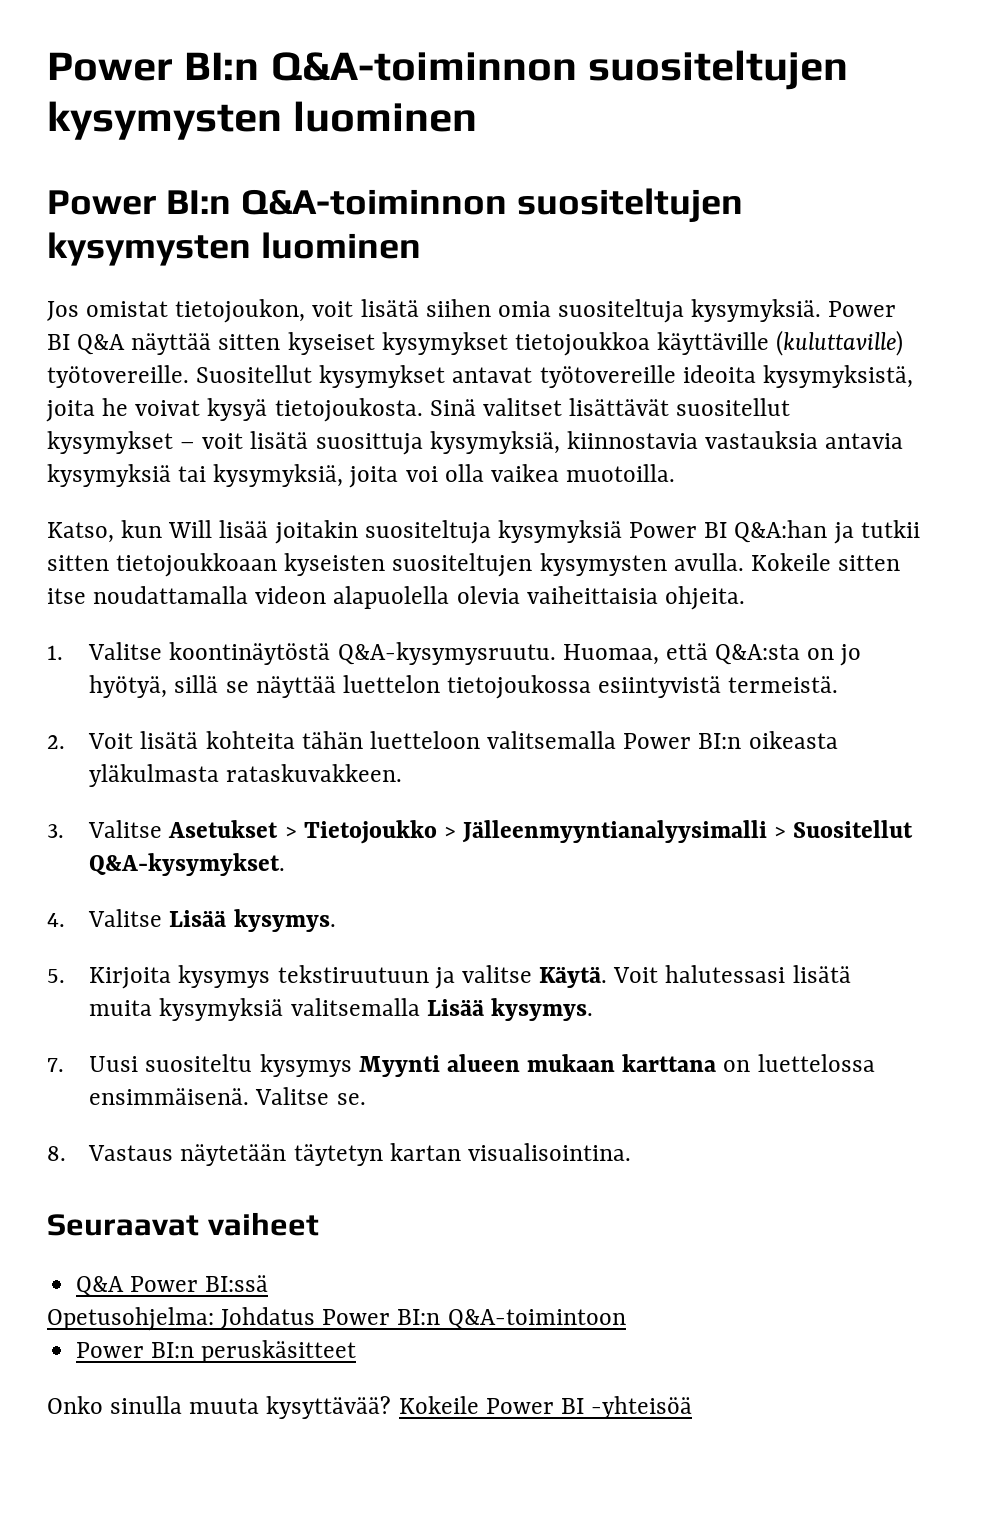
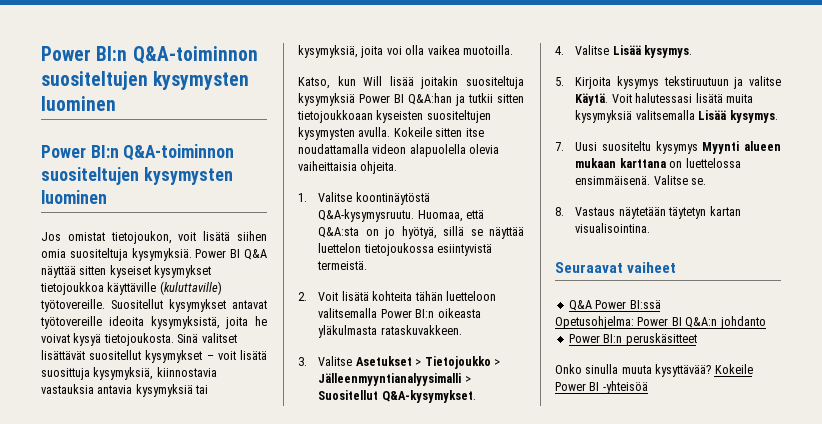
- Opetusohjelma: Johdatus Power BI:n Q&A-toimintoon
+ Opetusohjelma: Power BI Q&A:n johdanto

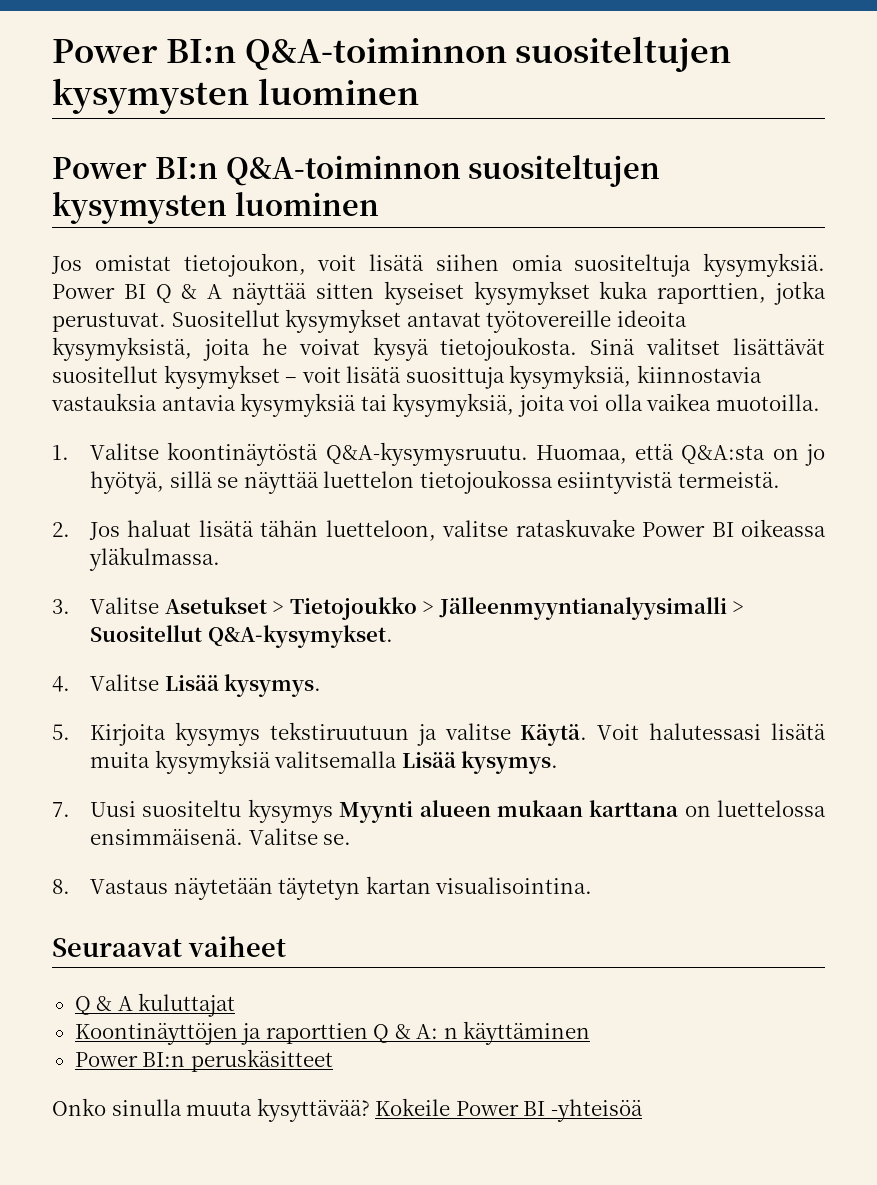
- Power BI Q&A näyttää sitten kyseiset kysymykset tietojoukkoa käyttäville (kuluttaville) työtovereille.
+ Power BI Q & A näyttää sitten kyseiset kysymykset kuka raporttien, jotka perustuvat.
- Katso, kun Will lisää joitakin suositeltuja kysymyksiä Power BI Q&A:han ja tutkii sitten tietojoukkoaan kyseisten suositeltujen kysymysten avulla. Kokeile sitten itse noudattamalla videon alapuolella olevia vaiheittaisia ohjeita.
- 2. Voit lisätä kohteita tähän luetteloon valitsemalla Power BI:n oikeasta yläkulmasta rataskuvakkeen.
+ 2. Jos haluat lisätä tähän luetteloon, valitse rataskuvake Power BI oikeassa yläkulmassa.
- Q&A Power BI:ssä
- Opetusohjelma: Power BI Q&A:n johdanto
+ Q & A kuluttajat
+ Koontinäyttöjen ja raporttien Q & A: n käyttäminen

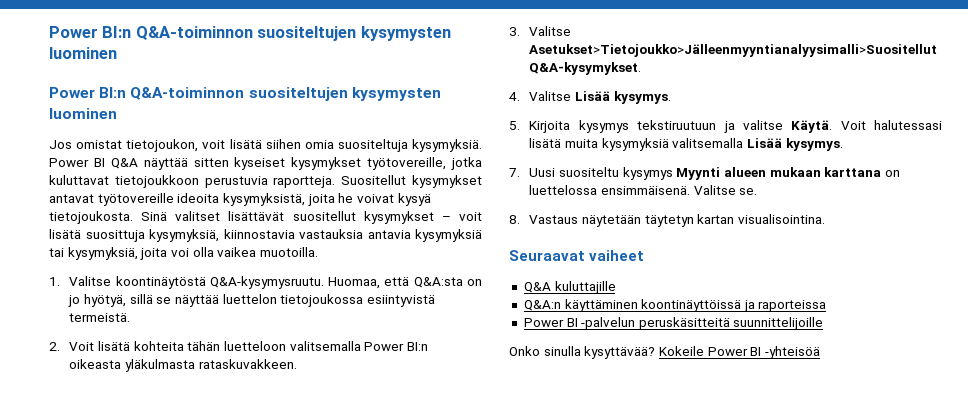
- Power BI Q & A näyttää sitten kyseiset kysymykset kuka raporttien, jotka perustuvat.
+ Power BI Q&A näyttää sitten kyseiset kysymykset työtovereille, jotka kuluttavat tietojoukkoon perustuvia raportteja.
- 2. Jos haluat lisätä tähän luetteloon, valitse rataskuvake Power BI oikeassa yläkulmassa.
- 3. Valitse Asetukset > Tietojoukko > Jälleenmyyntianalyysimalli > Suositellut Q&A-kysymykset.
+ 2. Voit lisätä kohteita tähän luetteloon valitsemalla Power BI:n oikeasta yläkulmasta rataskuvakkeen.
+ 3. Valitse Asetukset>Tietojoukko>Jälleenmyyntianalyysimalli>Suositellut Q&A-kysymykset.
- Q & A kuluttajat
- Koontinäyttöjen ja raporttien Q & A: n käyttäminen
- Power BI:n peruskäsitteet
+ Q&A kuluttajille
+ Q&A:n käyttäminen koontinäyttöissä ja raporteissa
+ Power BI -palvelun peruskäsitteitä suunnittelijoille
- Onko sinulla muuta kysyttävää?
+ Onko sinulla kysyttävää?

